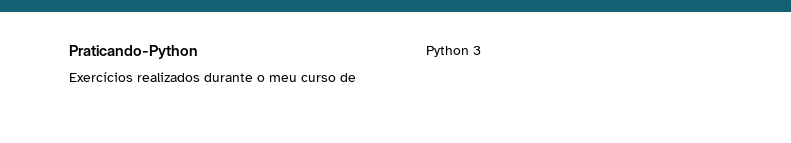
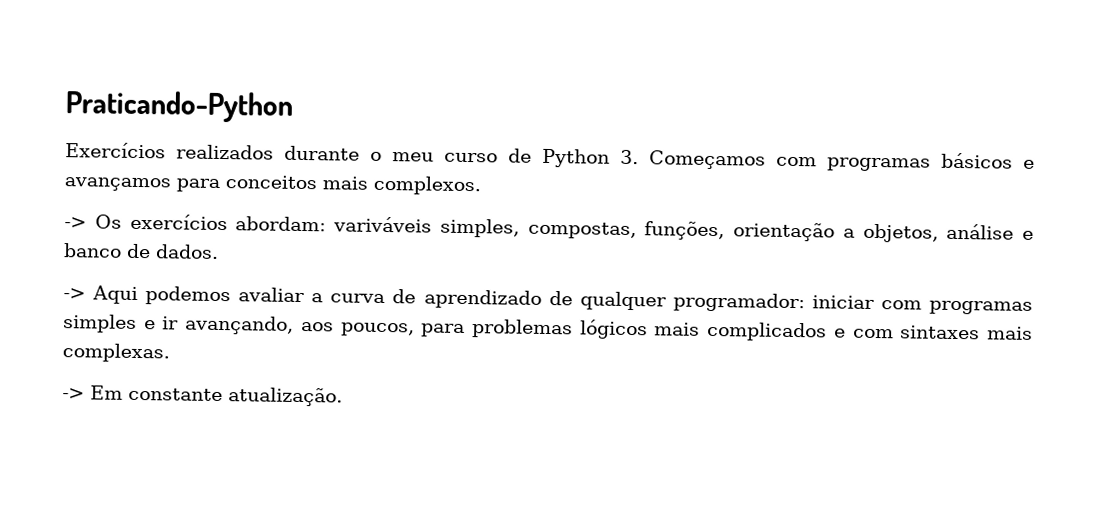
- Exercícios realizados durante o meu curso de Python 3
+ Exercícios realizados durante o meu curso de Python 3. Começamos com programas básicos e avançamos para conceitos mais complexos.
+ -> Os exercícios abordam: variváveis simples, compostas, funções, orientação a objetos, análise e banco de dados.
+ -> Aqui podemos avaliar a curva de aprendizado de qualquer programador: iniciar com programas simples e ir avançando, aos poucos, para problemas lógicos mais complicados e com sintaxes mais complexas.
+ -> Em constante atualização.

